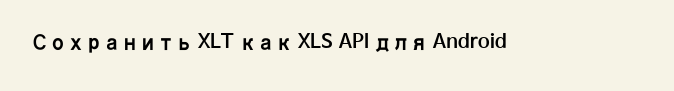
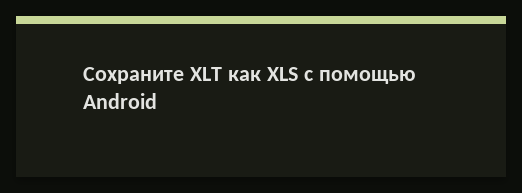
- Сохранить XLT как XLS API для Android
+ Сохраните XLT как XLS с помощью Android

